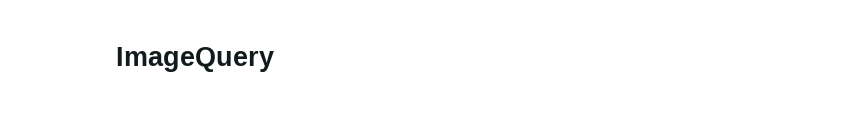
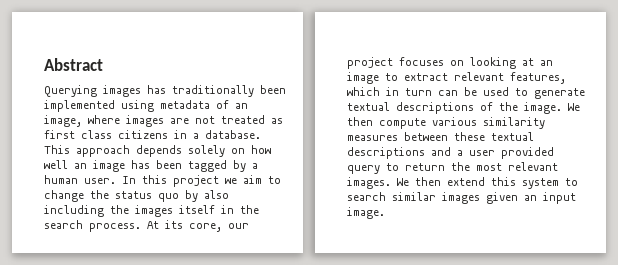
- ImageQuery
+ Abstract
+ Querying images has traditionally been implemented using metadata of an image, where images are not treated as first class citizens in a database. This approach depends solely on how well an image has been tagged by a human user. In this project we aim to change the status quo by also including the images itself in the search process. At its core, our project focuses on looking at an image to extract relevant features, which in turn can be used to generate textual descriptions of the image. We then compute various similarity measures between these textual descriptions and a user provided query to return the most relevant images. We then extend this system to search similar images given an input image.

